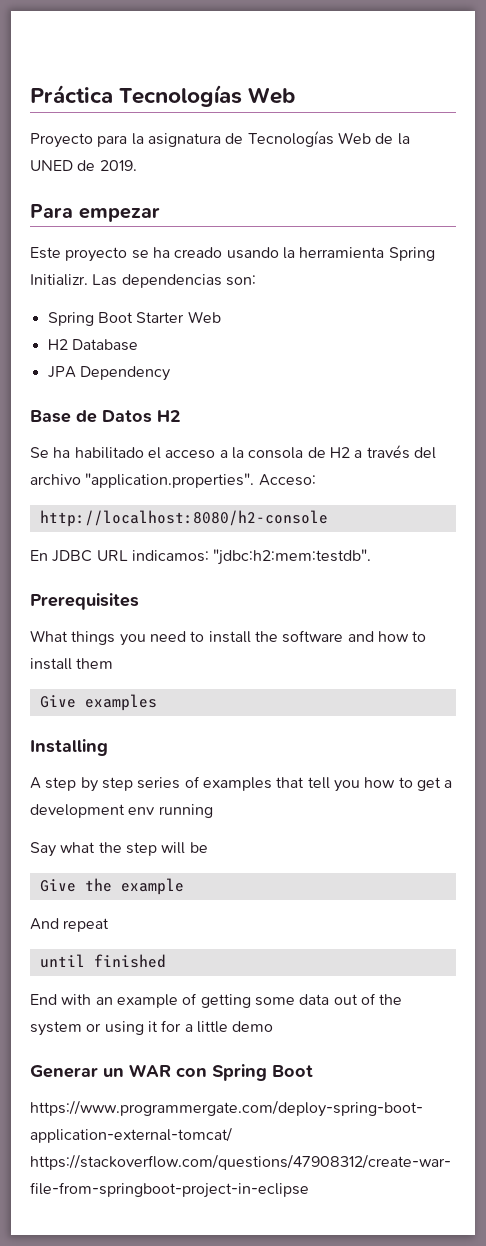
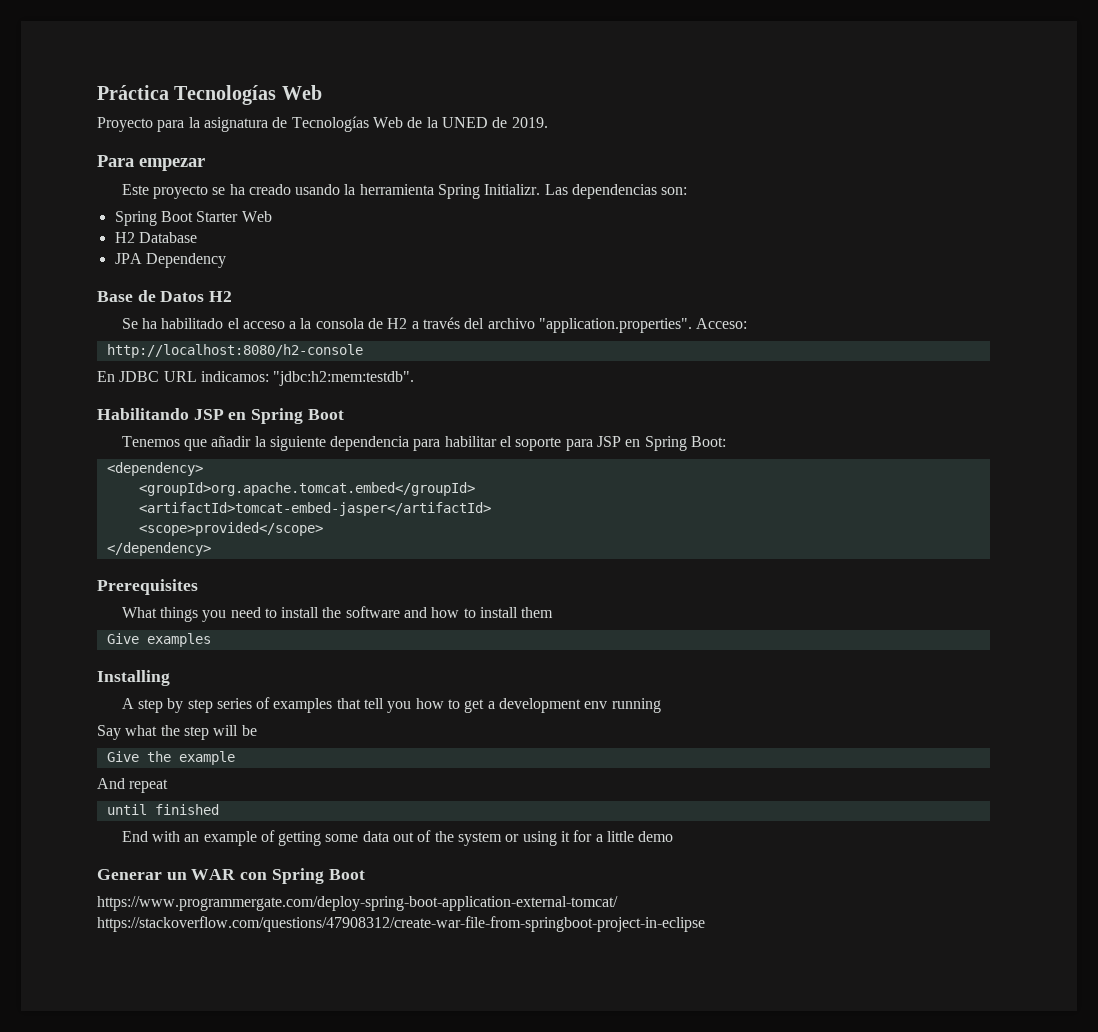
+ Habilitando JSP en Spring Boot
+ Tenemos que añadir la siguiente dependencia para habilitar el soporte para JSP en Spring Boot:
+ <dependency>
+ <groupId>org.apache.tomcat.embed</groupId>
+ <artifactId>tomcat-embed-jasper</artifactId>
+ <scope>provided</scope>
+ </dependency>

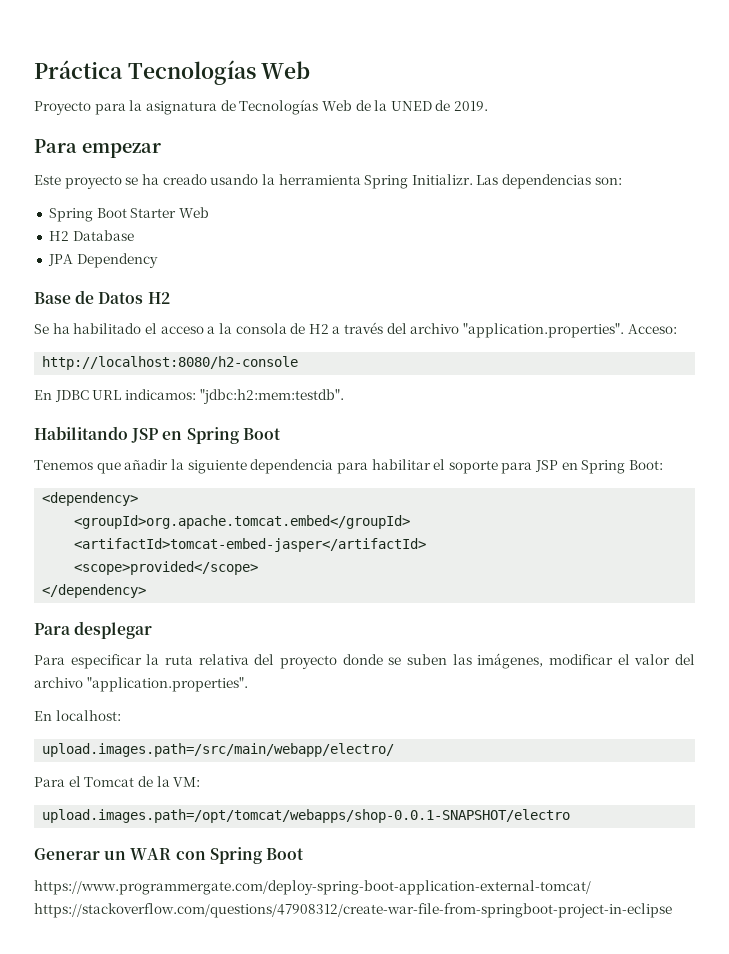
- Prerequisites
- What things you need to install the software and how to install them
- Give examples
- Installing
- A step by step series of examples that tell you how to get a development env running
- Say what the step will be
- Give the example
- And repeat
- until finished
- End with an example of getting some data out of the system or using it for a little demo
+ Para desplegar
+ Para especificar la ruta relativa del proyecto donde se suben las imágenes, modificar el valor del archivo "application.properties".
+ En localhost:
+ upload.images.path=/src/main/webapp/electro/
+ Para el Tomcat de la VM:
+ upload.images.path=/opt/tomcat/webapps/shop-0.0.1-SNAPSHOT/electro

